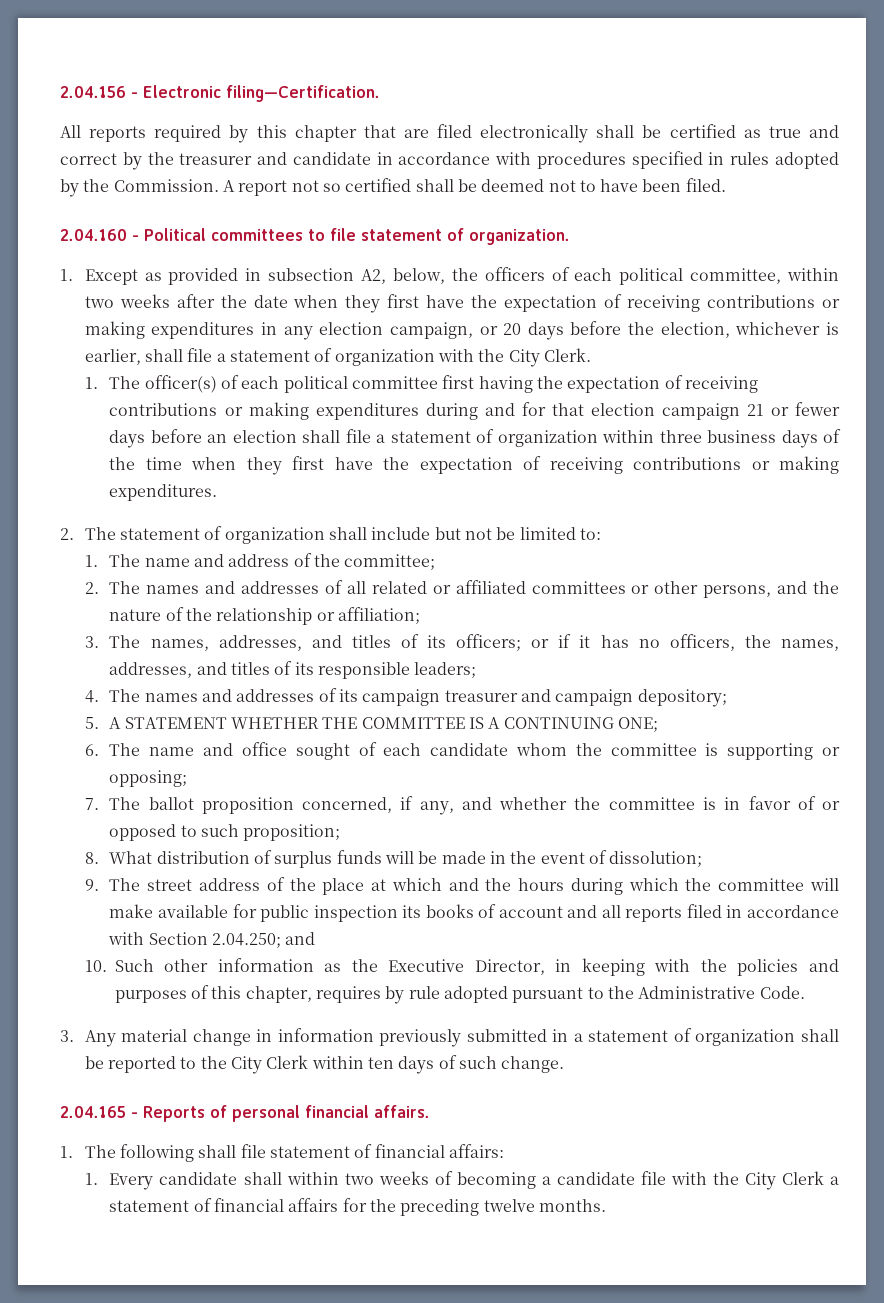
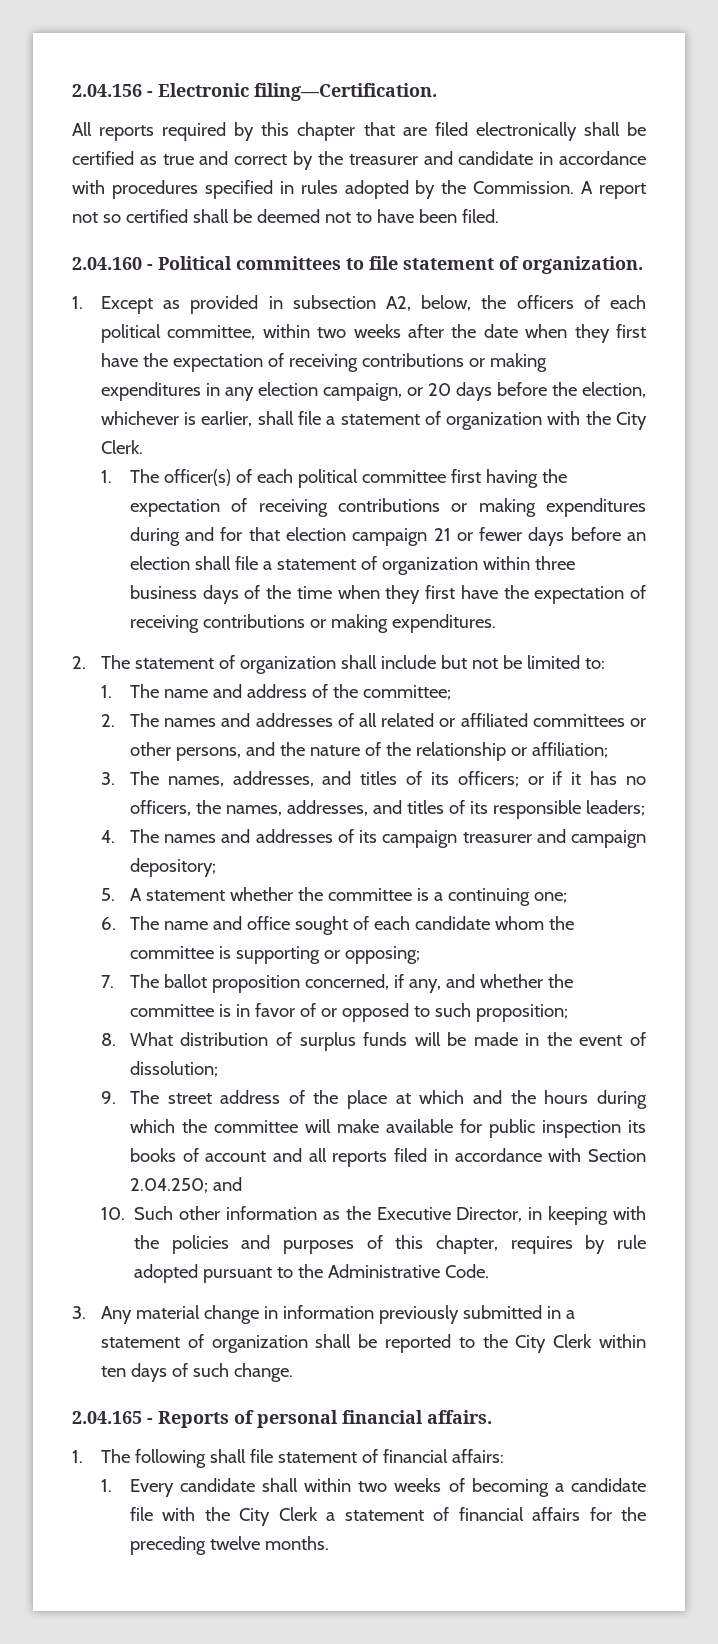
- 5. A STATEMENT WHETHER THE COMMITTEE IS A CONTINUING ONE;
+ 5. A statement whether the committee is a continuing one;

